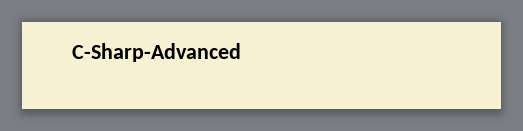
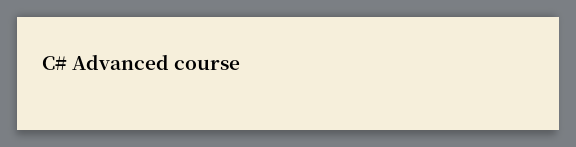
- C-Sharp-Advanced
+ C# Advanced course

